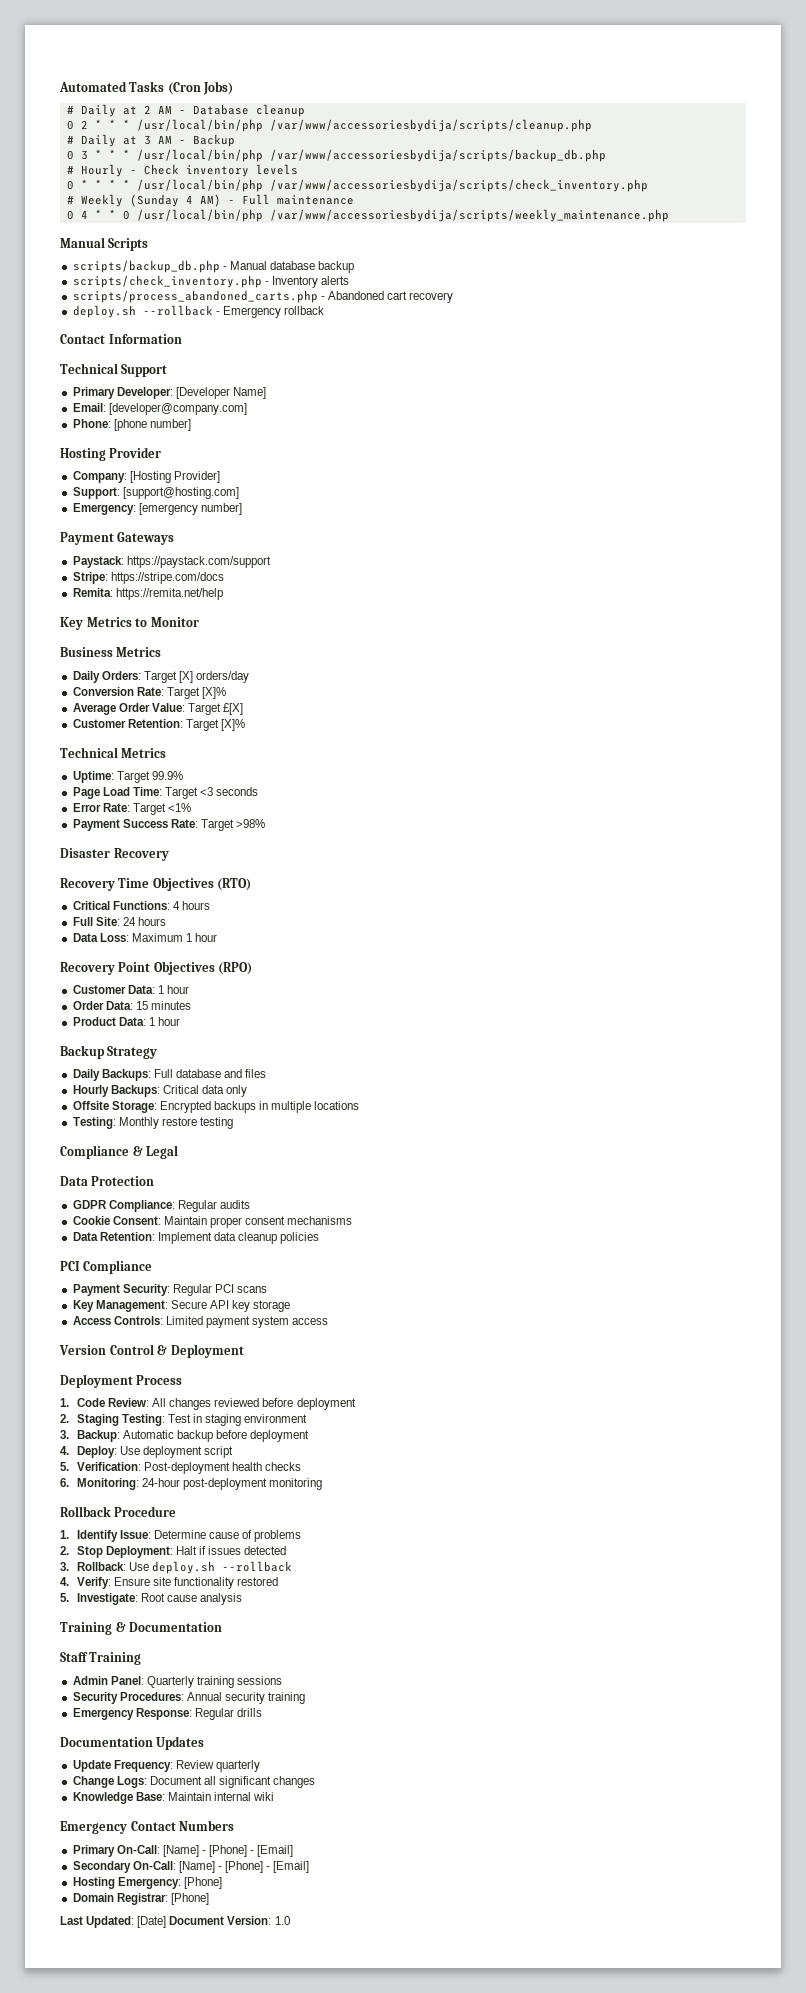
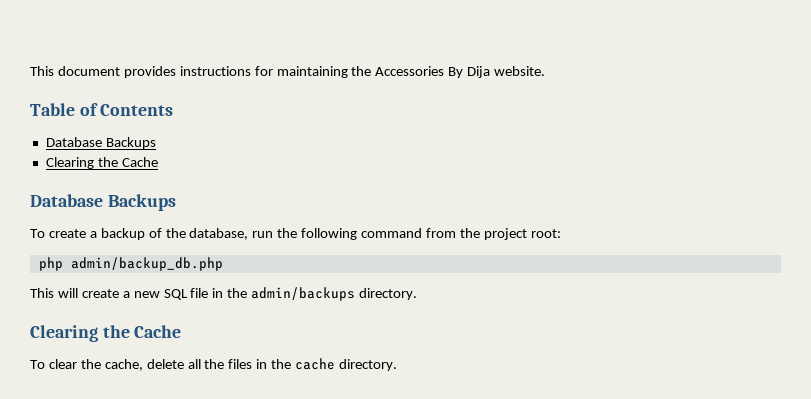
- Automated Tasks (Cron Jobs)
- # Daily at 2 AM - Database cleanup
- 0 2 * * * /usr/local/bin/php /var/www/accessoriesbydija/scripts/cleanup.php
- # Daily at 3 AM - Backup
- 0 3 * * * /usr/local/bin/php /var/www/accessoriesbydija/scripts/backup_db.php
- # Hourly - Check inventory levels
- 0 * * * * /usr/local/bin/php /var/www/accessoriesbydija/scripts/check_inventory.php
- # Weekly (Sunday 4 AM) - Full maintenance
- 0 4 * * 0 /usr/local/bin/php /var/www/accessoriesbydija/scripts/weekly_maintenance.php
- Manual Scripts
- scripts/backup_db.php - Manual database backup
- scripts/check_inventory.php - Inventory alerts
- scripts/process_abandoned_carts.php - Abandoned cart recovery
- deploy.sh --rollback - Emergency rollback
- Contact Information
- Technical Support
- Primary Developer: [Developer Name]
- Email: [developer@company.com]
- Phone: [phone number]
- Hosting Provider
- Company: [Hosting Provider]
- Support: [support@hosting.com]
- Emergency: [emergency number]
- Payment Gateways
- Paystack: https://paystack.com/support
- Stripe: https://stripe.com/docs
- Remita: https://remita.net/help
- Key Metrics to Monitor
- Business Metrics
- Daily Orders: Target [X] orders/day
- Conversion Rate: Target [X]%
- Average Order Value: Target £[X]
- Customer Retention: Target [X]%
- Technical Metrics
- Uptime: Target 99.9%
- Page Load Time: Target <3 seconds
- Error Rate: Target <1%
- Payment Success Rate: Target >98%
- Disaster Recovery
- Recovery Time Objectives (RTO)
- Critical Functions: 4 hours
- Full Site: 24 hours
- Data Loss: Maximum 1 hour
- Recovery Point Objectives (RPO)
- Customer Data: 1 hour
- Order Data: 15 minutes
- Product Data: 1 hour
- Backup Strategy
- Daily Backups: Full database and files
- Hourly Backups: Critical data only
- Offsite Storage: Encrypted backups in multiple locations
- Testing: Monthly restore testing
- Compliance & Legal
- Data Protection
- GDPR Compliance: Regular audits
- Cookie Consent: Maintain proper consent mechanisms
- Data Retention: Implement data cleanup policies
- PCI Compliance
- Payment Security: Regular PCI scans
- Key Management: Secure API key storage
- Access Controls: Limited payment system access
- Version Control & Deployment
- Deployment Process
- 1. Code Review: All changes reviewed before deployment
- 2. Staging Testing: Test in staging environment
- 3. Backup: Automatic backup before deployment
- 4. Deploy: Use deployment script
- 5. Verification: Post-deployment health checks
- 6. Monitoring: 24-hour post-deployment monitoring
- Rollback Procedure
- 1. Identify Issue: Determine cause of problems
- 2. Stop Deployment: Halt if issues detected
- 3. Rollback: Use deploy.sh --rollback
- 4. Verify: Ensure site functionality restored
- 5. Investigate: Root cause analysis
- Training & Documentation
- Staff Training
- Admin Panel: Quarterly training sessions
- Security Procedures: Annual security training
- Emergency Response: Regular drills
- Documentation Updates
- Update Frequency: Review quarterly
- Change Logs: Document all significant changes
- Knowledge Base: Maintain internal wiki
- Emergency Contact Numbers
- Primary On-Call: [Name] - [Phone] - [Email]
- Secondary On-Call: [Name] - [Phone] - [Email]
- Hosting Emergency: [Phone]
- Domain Registrar: [Phone]
- Last Updated: [Date] Document Version: 1.0
+ This document provides instructions for maintaining the Accessories By Dija website.
+ Table of Contents
+ Database Backups
+ Clearing the Cache
+ Database Backups
+ To create a backup of the database, run the following command from the project root:
+ php admin/backup_db.php
+ This will create a new SQL file in the admin/backups directory.
+ Clearing the Cache
+ To clear the cache, delete all the files in the cache directory.

